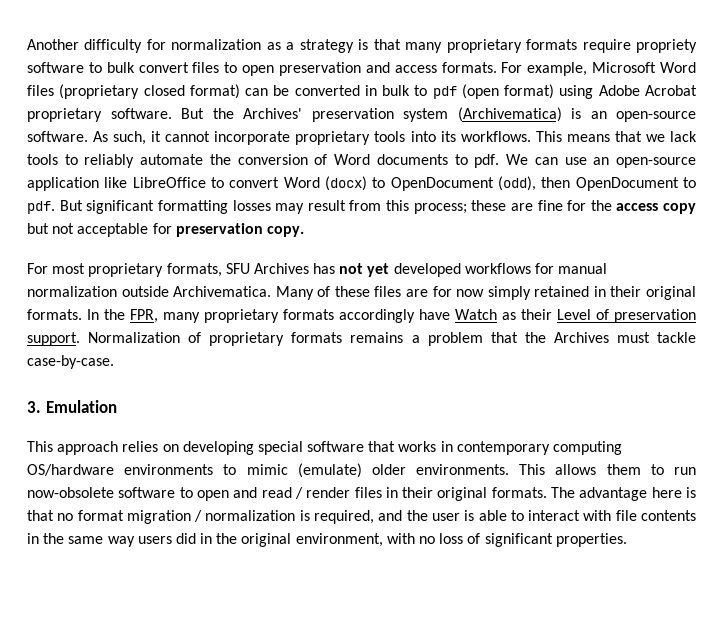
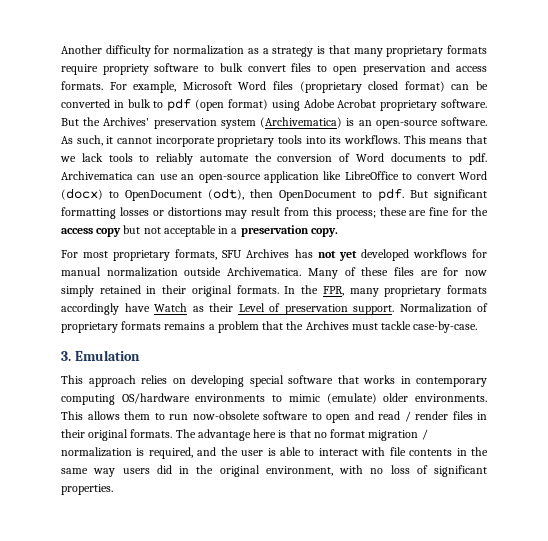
- We can use an open-source application like LibreOffice to convert Word (docx) to OpenDocument (odd), then OpenDocument to pdf.
+ Archivematica can use an open-source application like LibreOffice to convert Word (docx) to OpenDocument (odt), then OpenDocument to pdf.
- But significant formatting losses may result from this process; these are fine for the access copy but not acceptable for preservation copy.
+ But significant formatting losses or distortions may result from this process; these are fine for the access copy but not acceptable in a preservation copy.

